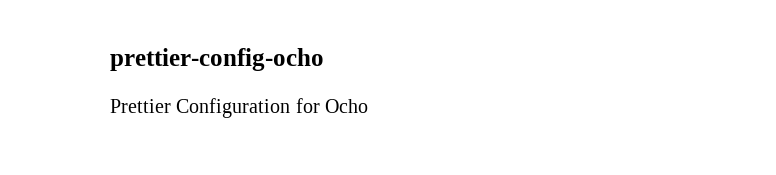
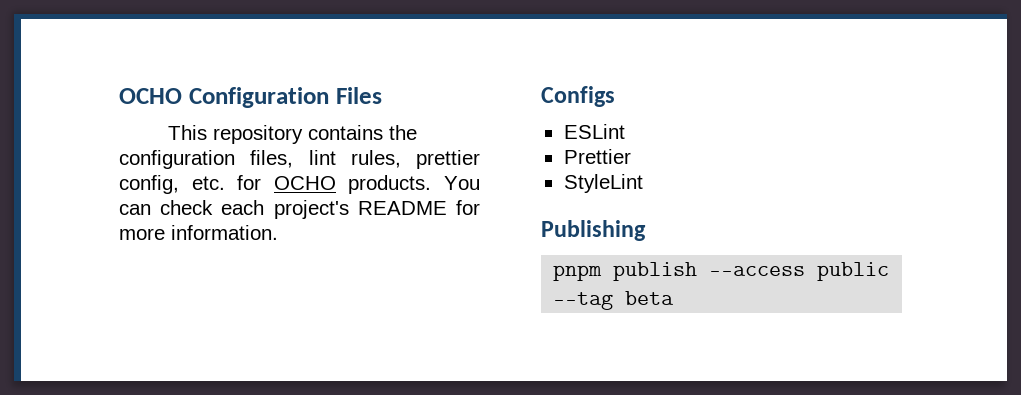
- prettier-config-ocho
- Prettier Configuration for Ocho
+ OCHO Configuration Files
+ This repository contains the configuration files, lint rules, prettier config, etc. for OCHO products. You can check each project's README for more information.
+ Configs
+ ESLint
+ Prettier
+ StyleLint
+ Publishing
+ pnpm publish --access public --tag beta

